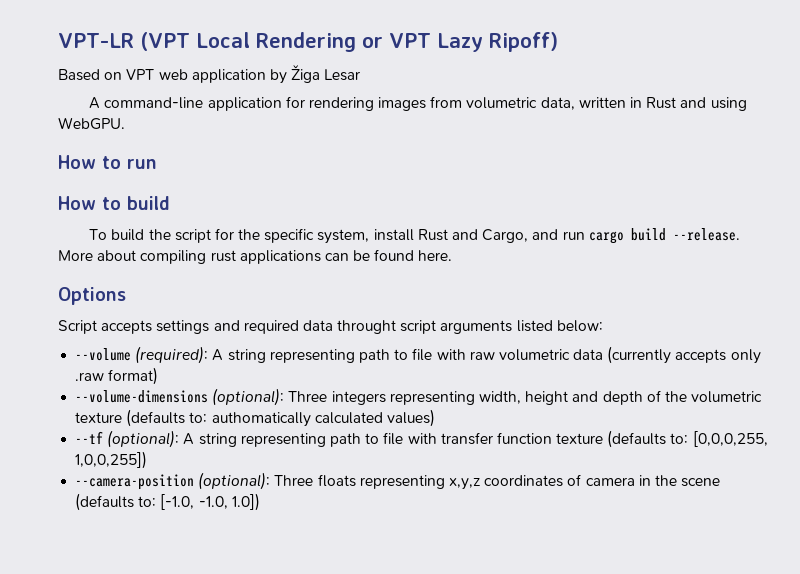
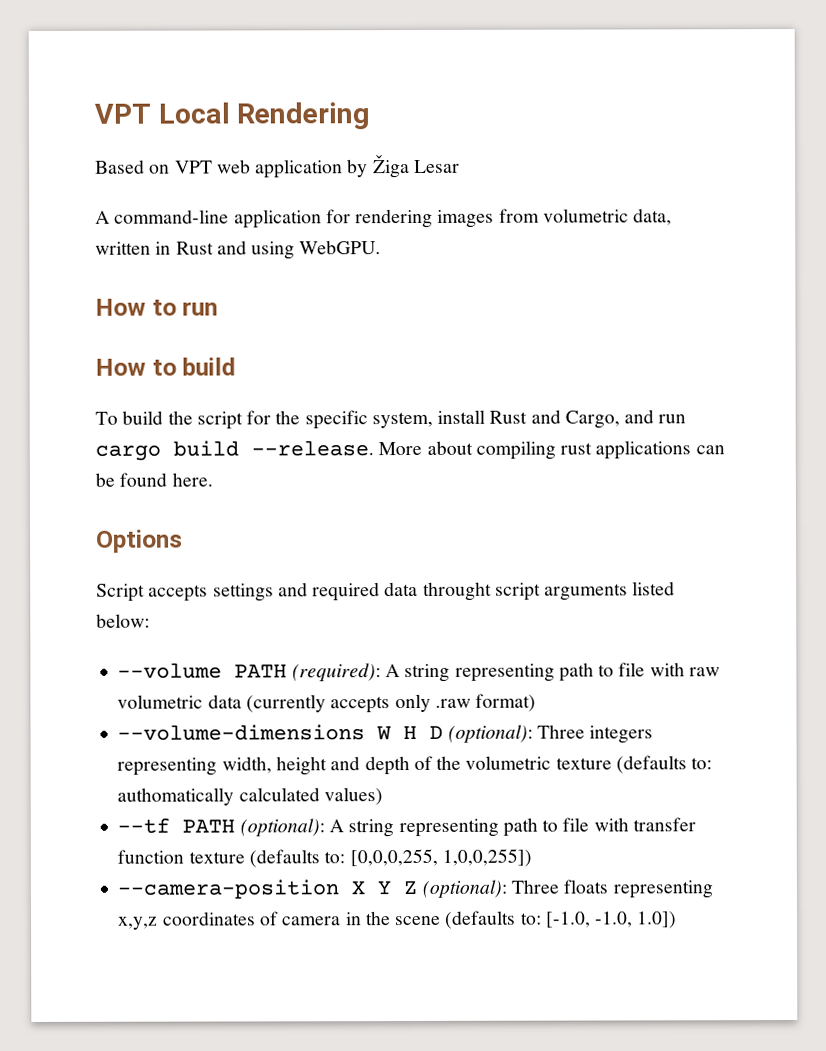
- VPT-LR (VPT Local Rendering or VPT Lazy Ripoff)
+ VPT Local Rendering
- --volume (required): A string representing path to file with raw volumetric data (currently accepts only .raw format)
+ --volume PATH (required): A string representing path to file with raw volumetric data (currently accepts only .raw format)
- --volume-dimensions (optional): Three integers representing width, height and depth of the volumetric texture (defaults to: authomatically calculated values)
+ --volume-dimensions W H D (optional): Three integers representing width, height and depth of the volumetric texture (defaults to: authomatically calculated values)
- --tf (optional): A string representing path to file with transfer function texture (defaults to: [0,0,0,255, 1,0,0,255])
+ --tf PATH (optional): A string representing path to file with transfer function texture (defaults to: [0,0,0,255, 1,0,0,255])
- --camera-position (optional): Three floats representing x,y,z coordinates of camera in the scene (defaults to: [-1.0, -1.0, 1.0])
+ --camera-position X Y Z (optional): Three floats representing x,y,z coordinates of camera in the scene (defaults to: [-1.0, -1.0, 1.0])

